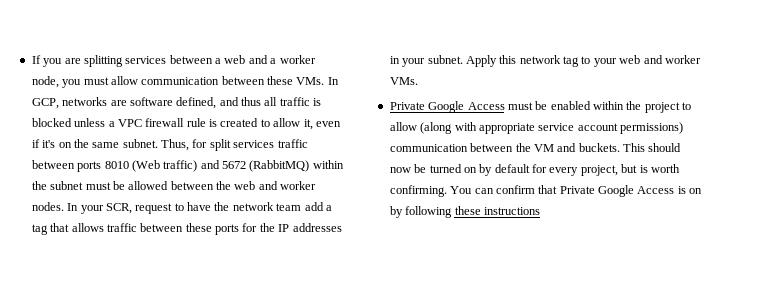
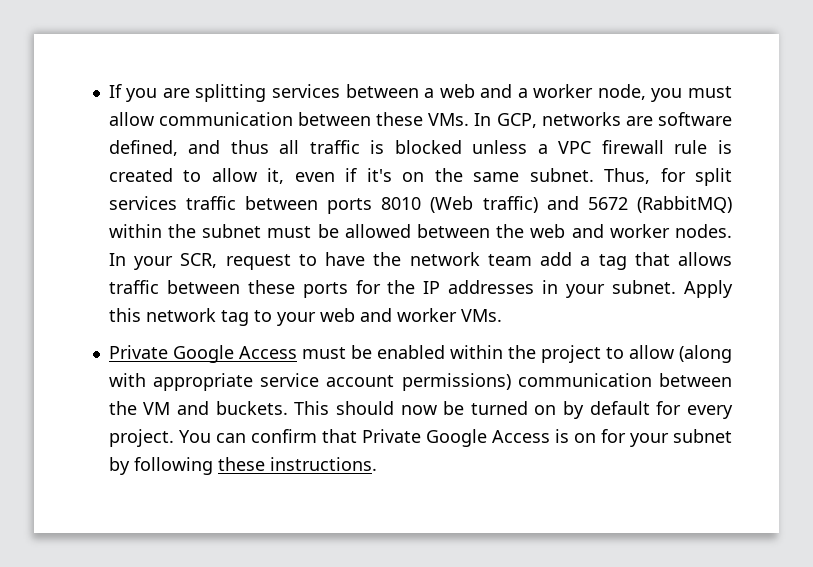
- This should now be turned on by default for every project, but is worth confirming.
+ This should now be turned on by default for every project.
- You can confirm that Private Google Access is on by following these instructions
+ You can confirm that Private Google Access is on for your subnet by following these instructions.

